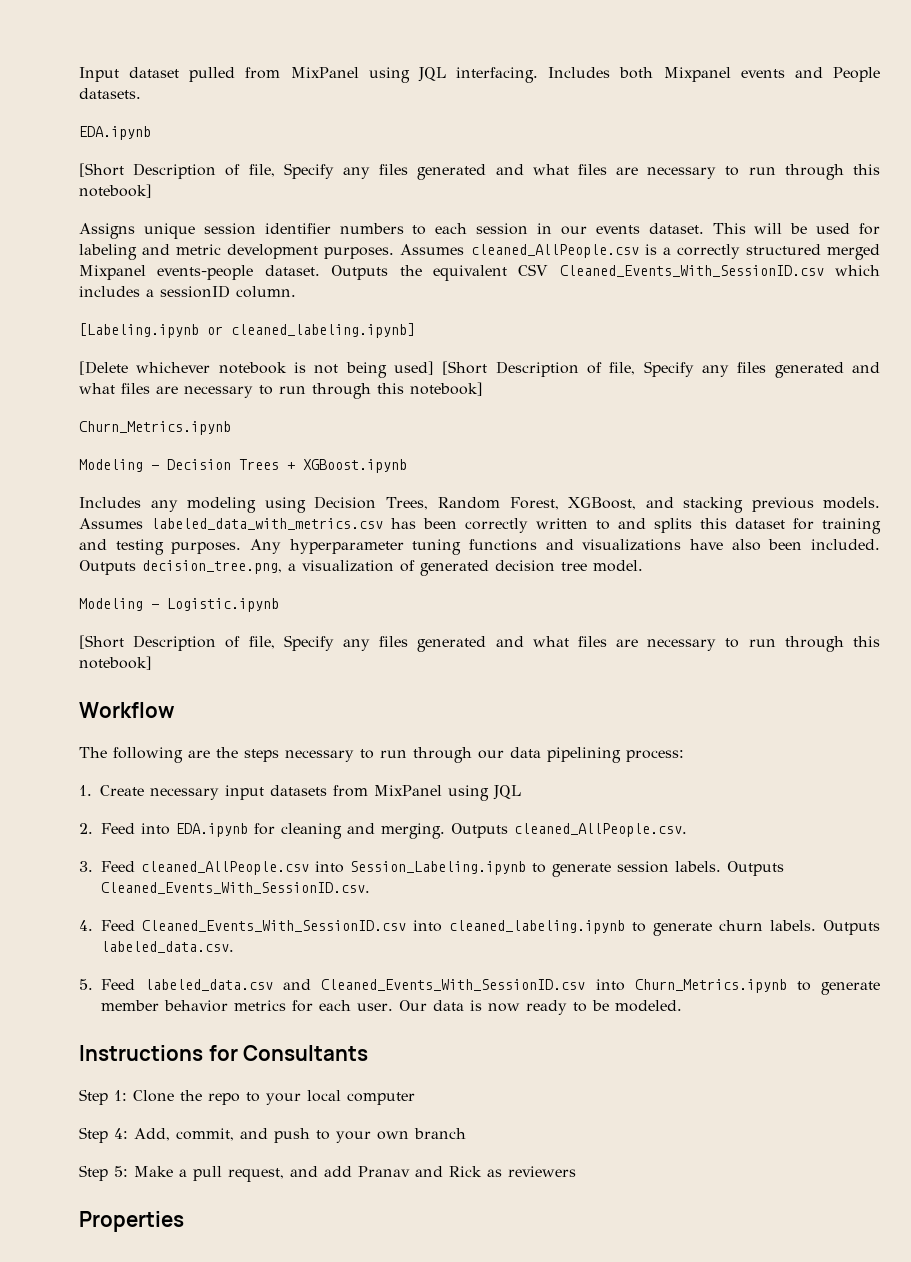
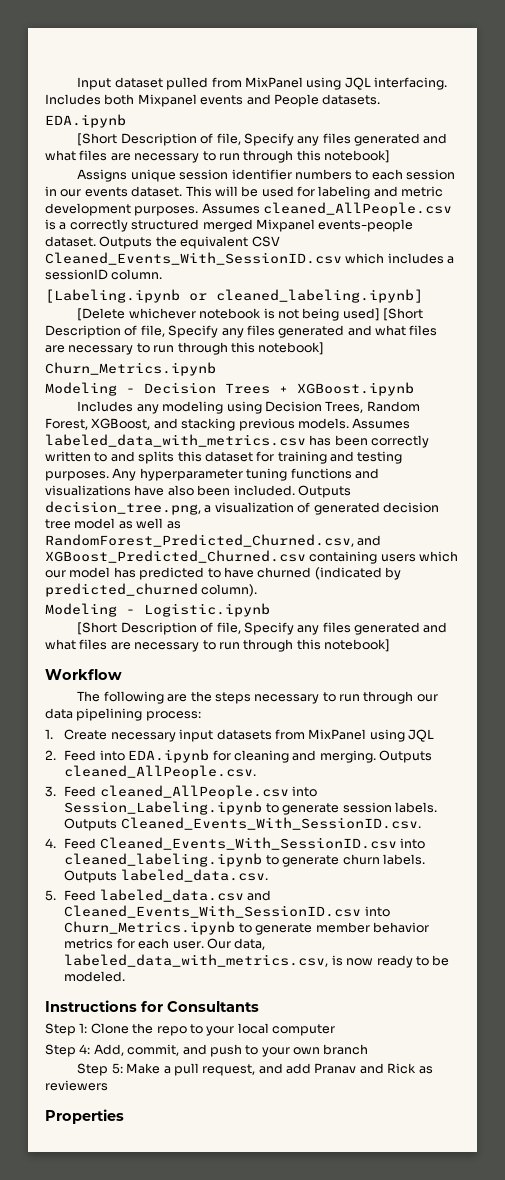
- Outputs decision_tree.png, a visualization of generated decision tree model.
+ Outputs decision_tree.png, a visualization of generated decision tree model as well as RandomForest_Predicted_Churned.csv, and XGBoost_Predicted_Churned.csv containing users which our model has predicted to have churned (indicated by predicted_churned column).
- Our data is now ready to be modeled.
+ Our data, labeled_data_with_metrics.csv, is now ready to be modeled.

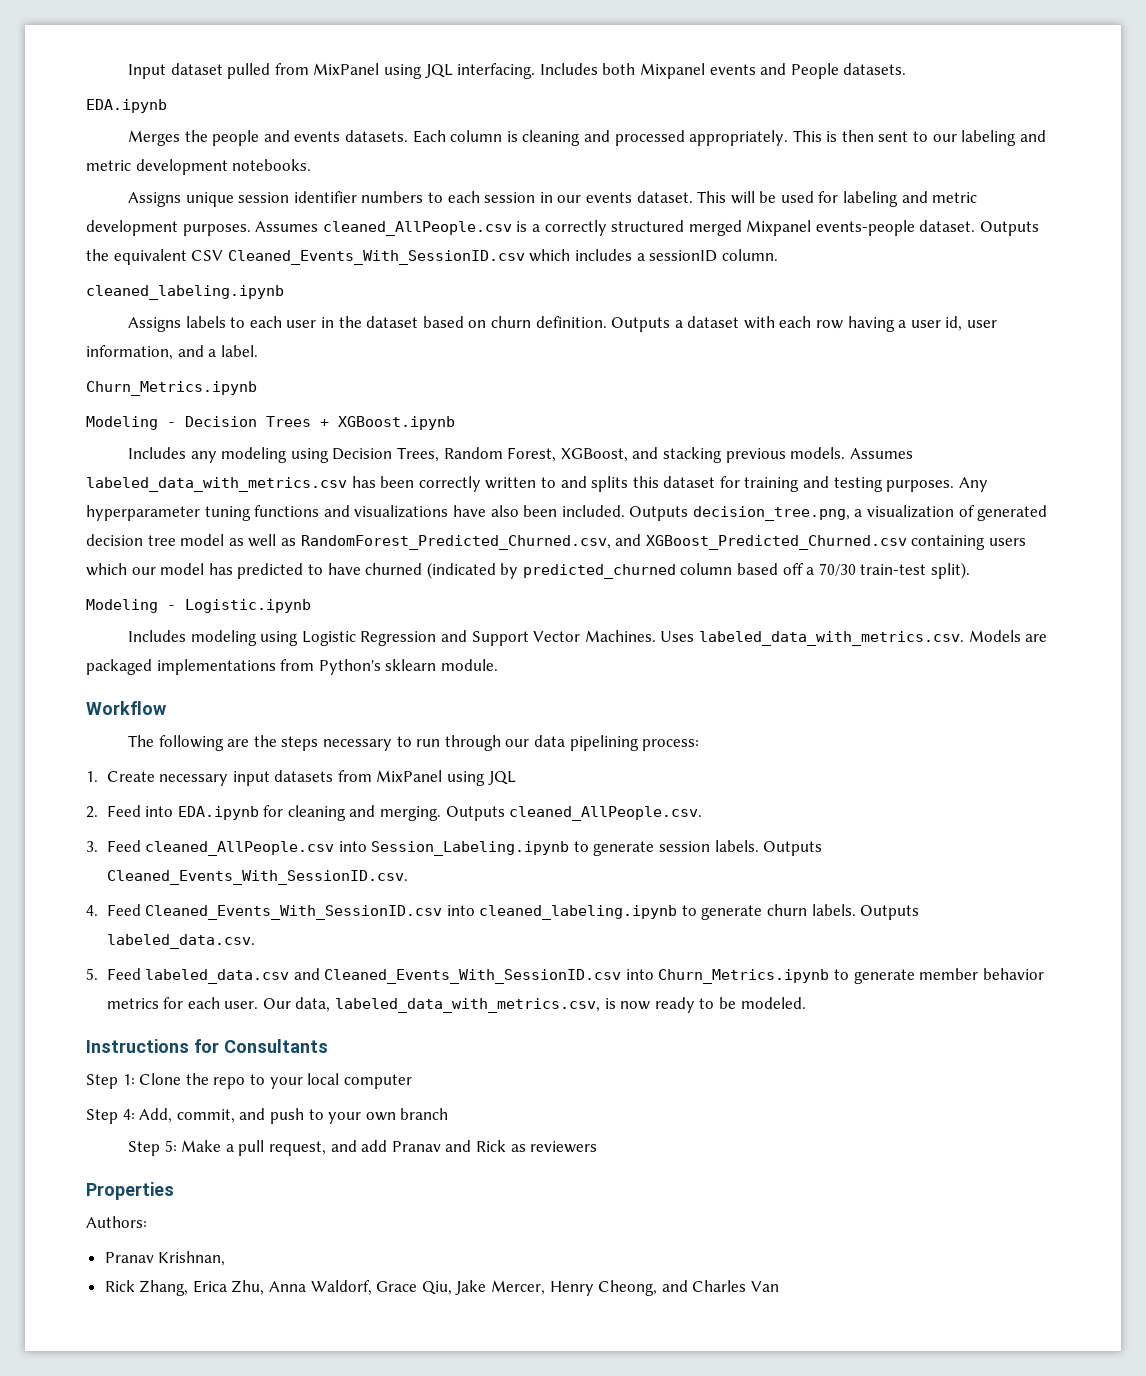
  Includes both Mixpanel events and People datasets.
  EDA.ipynb
- [Short Description of file, Specify any files generated and what files are necessary to run through this notebook]
+ Merges the people and events datasets. Each column is cleaning and processed appropriately. This is then sent to our labeling and metric development notebooks.
  Outputs the equivalent CSV Cleaned_Events_With_SessionID.csv which includes a sessionID column.
- [Labeling.ipynb or cleaned_labeling.ipynb]
- [Delete whichever notebook is not being used] [Short Description of file, Specify any files generated and what files are necessary to run through this notebook]
+ cleaned_labeling.ipynb
+ Assigns labels to each user in the dataset based on churn definition. Outputs a dataset with each row having a user id, user information, and a label.
- Outputs decision_tree.png, a visualization of generated decision tree model as well as RandomForest_Predicted_Churned.csv, and XGBoost_Predicted_Churned.csv containing users which our model has predicted to have churned (indicated by predicted_churned column).
+ Outputs decision_tree.png, a visualization of generated decision tree model as well as RandomForest_Predicted_Churned.csv, and XGBoost_Predicted_Churned.csv containing users which our model has predicted to have churned (indicated by predicted_churned column based off a 70/30 train-test split).
  Modeling - Logistic.ipynb
- [Short Description of file, Specify any files generated and what files are necessary to run through this notebook]
+ Includes modeling using Logistic Regression and Support Vector Machines. Uses labeled_data_with_metrics.csv. Models are packaged implementations from Python's sklearn module.
+ Authors:
+ Pranav Krishnan,
+ Rick Zhang, Erica Zhu, Anna Waldorf, Grace Qiu, Jake Mercer, Henry Cheong, and Charles Van

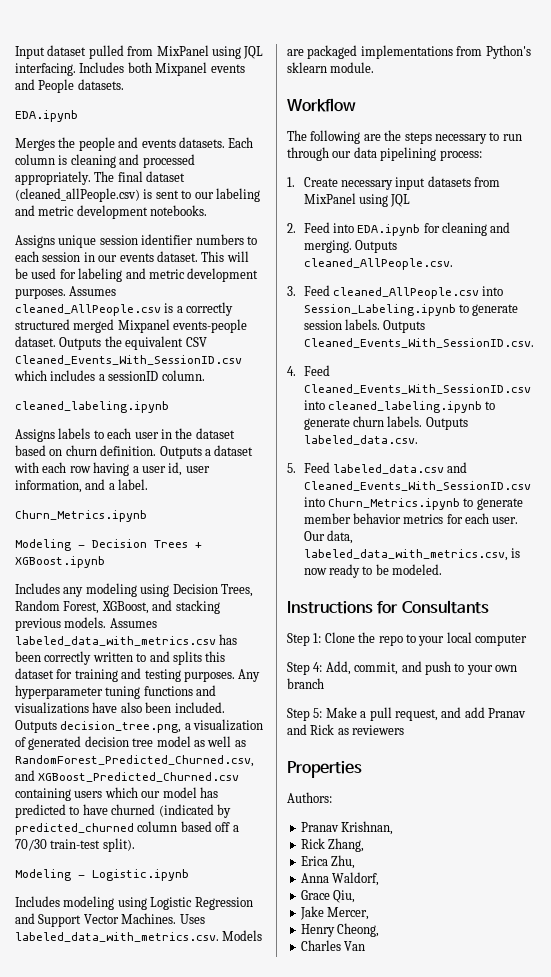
- This is then sent to our labeling and metric development notebooks.
+ The final dataset (cleaned_allPeople.csv) is sent to our labeling and metric development notebooks.
- Rick Zhang, Erica Zhu, Anna Waldorf, Grace Qiu, Jake Mercer, Henry Cheong, and Charles Van
+ Rick Zhang,
+ Erica Zhu,
+ Anna Waldorf,
+ Grace Qiu,
+ Jake Mercer,
+ Henry Cheong,
+ Charles Van

